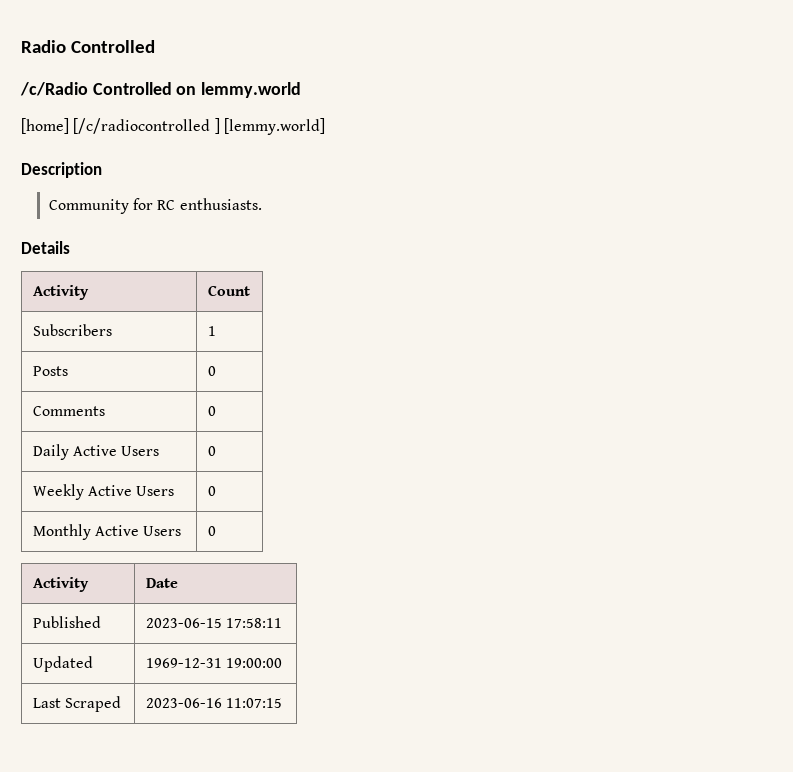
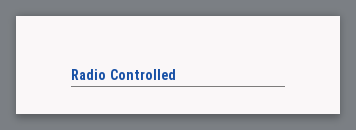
- /c/Radio Controlled on lemmy.world
- [home] [/c/radiocontrolled ] [lemmy.world]
- Description
- Community for RC enthusiasts.
- Details
- Activity | Count
- Subscribers | 1
- Posts | 0
- Comments | 0
- Daily Active Users | 0
- Weekly Active Users | 0
- Monthly Active Users | 0
- Activity | Date
- Published | 2023-06-15 17:58:11
- Updated | 1969-12-31 19:00:00
- Last Scraped | 2023-06-16 11:07:15

